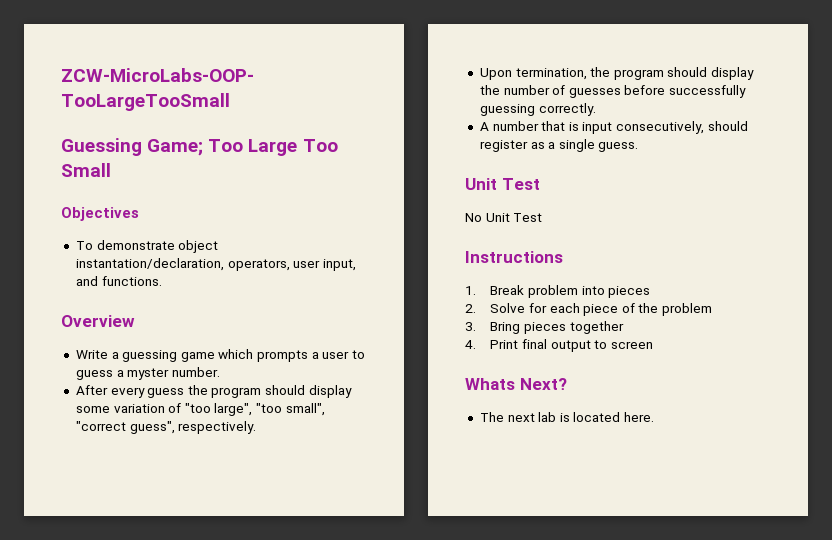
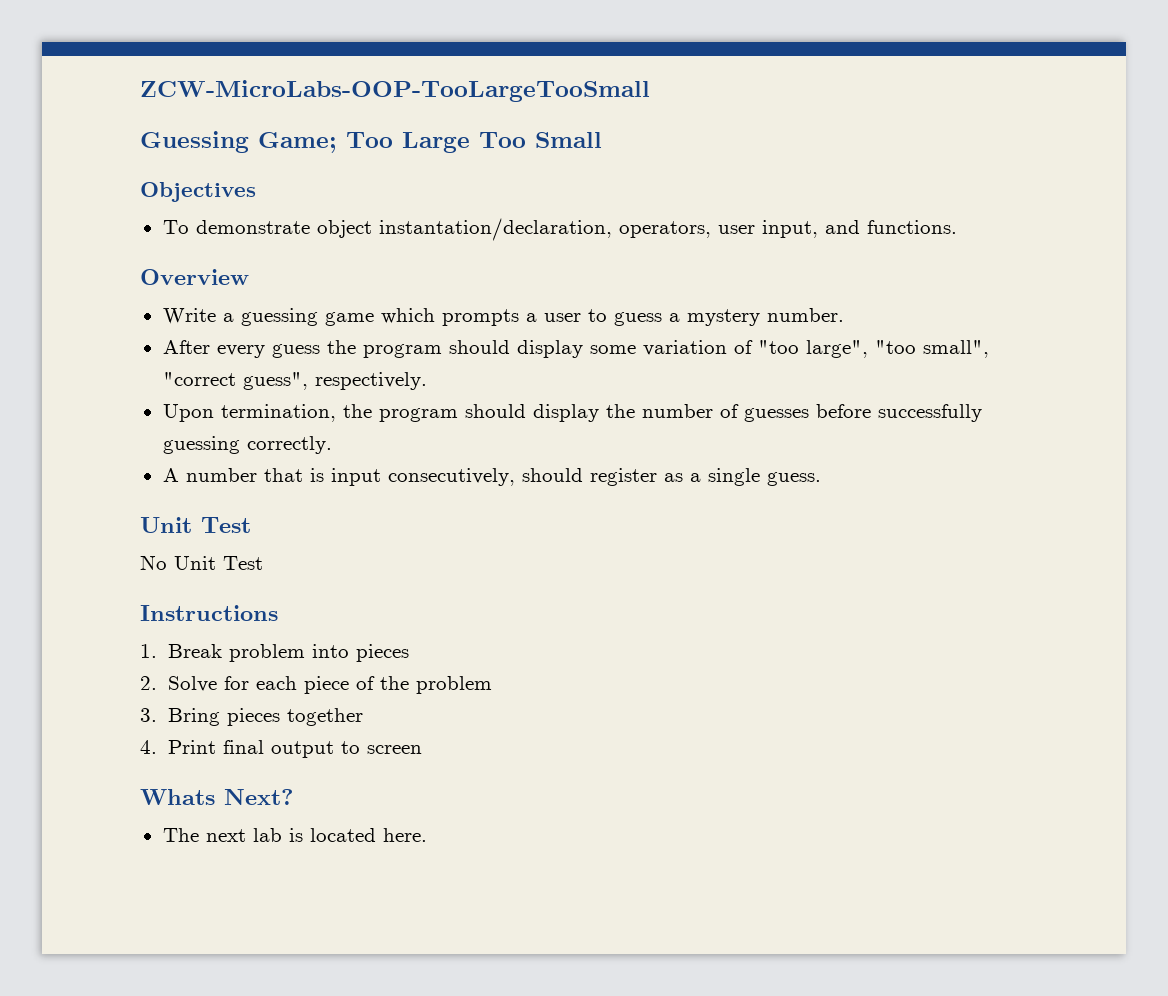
- Write a guessing game which prompts a user to guess a myster number.
+ Write a guessing game which prompts a user to guess a mystery number.

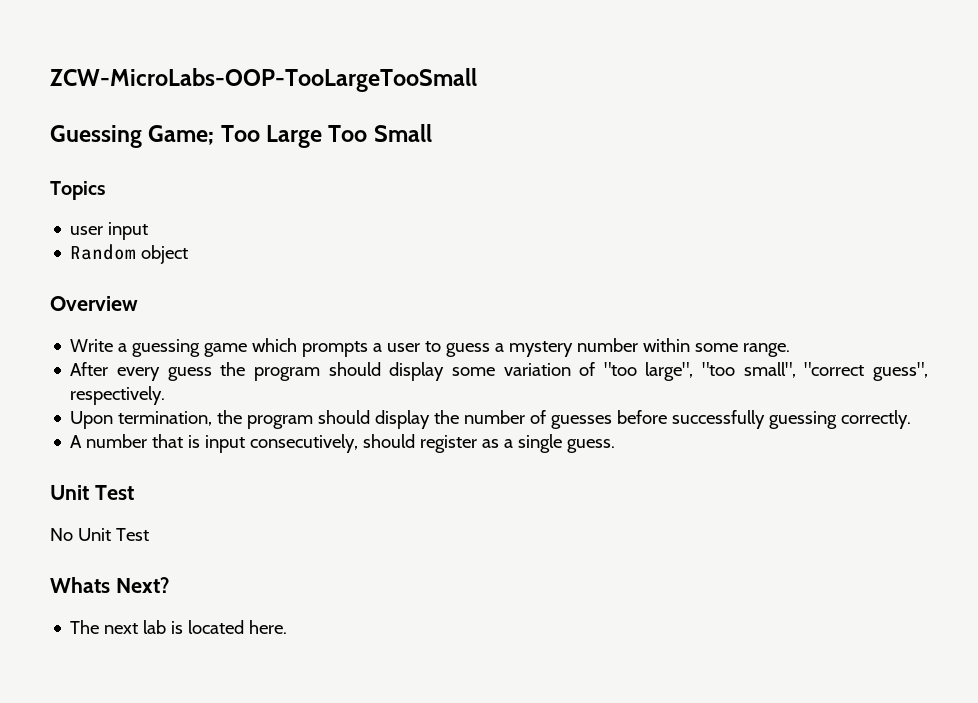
- Objectives
- To demonstrate object instantation/declaration, operators, user input, and functions.
+ Topics
+ user input
+ Random object
- Write a guessing game which prompts a user to guess a mystery number.
+ Write a guessing game which prompts a user to guess a mystery number within some range.
- Instructions
- 1. Break problem into pieces
- 2. Solve for each piece of the problem
- 3. Bring pieces together
- 4. Print final output to screen

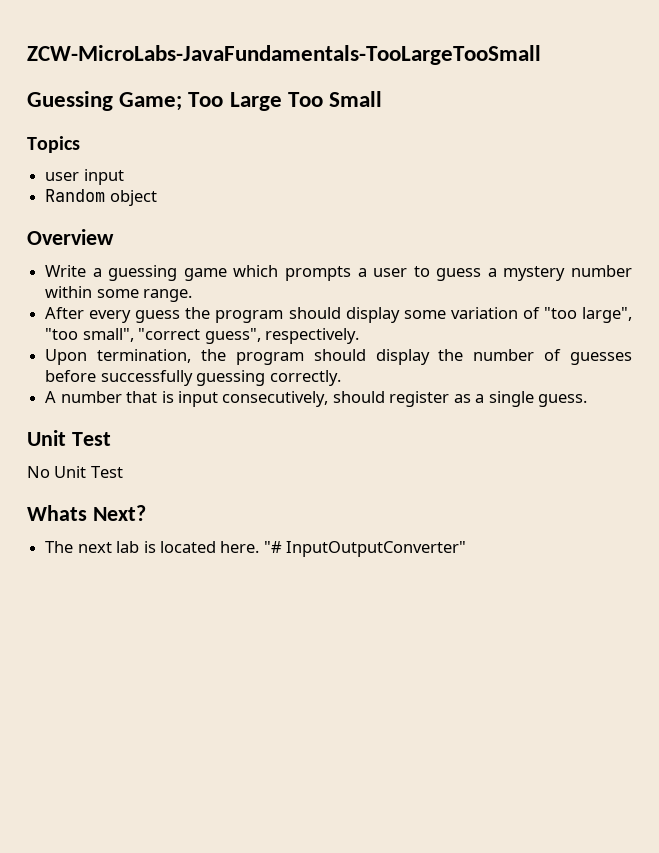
- ZCW-MicroLabs-OOP-TooLargeTooSmall
+ ZCW-MicroLabs-JavaFundamentals-TooLargeTooSmall
+ "# InputOutputConverter"

